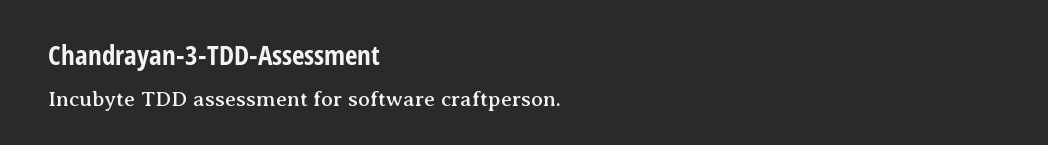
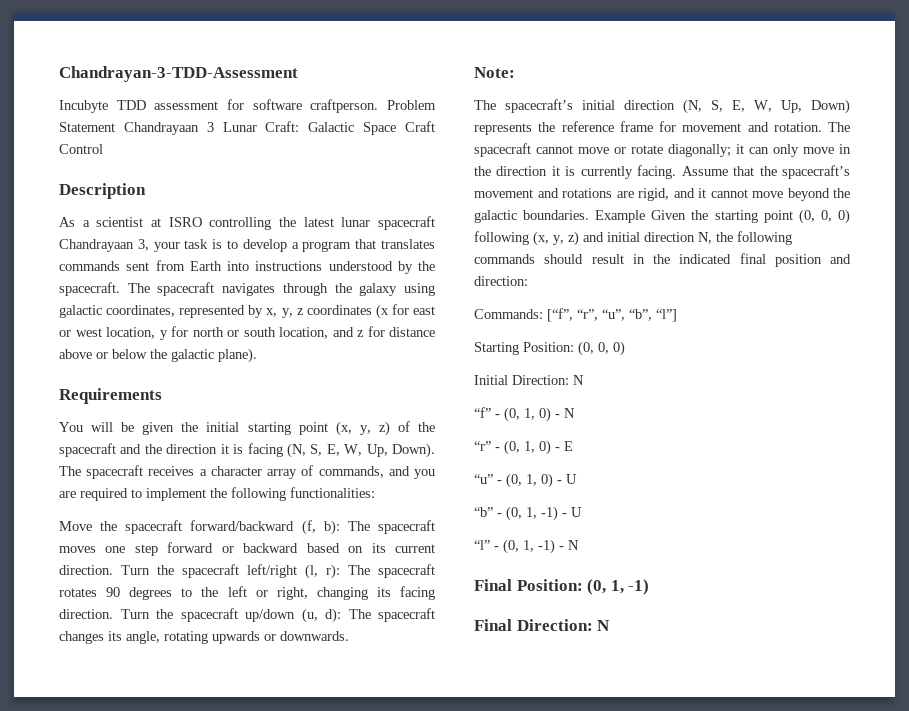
+ Problem Statement Chandrayaan 3 Lunar Craft: Galactic Space Craft Control
+ Description
+ As a scientist at ISRO controlling the latest lunar spacecraft Chandrayaan 3, your task is to develop a program that translates commands sent from Earth into instructions understood by the spacecraft. The spacecraft navigates through the galaxy using galactic coordinates, represented by x, y, z coordinates (x for east or west location, y for north or south location, and z for distance above or below the galactic plane).
+ Requirements
+ You will be given the initial starting point (x, y, z) of the spacecraft and the direction it is facing (N, S, E, W, Up, Down). The spacecraft receives a character array of commands, and you are required to implement the following functionalities:
+ Move the spacecraft forward/backward (f, b): The spacecraft moves one step forward or backward based on its current direction. Turn the spacecraft left/right (l, r): The spacecraft rotates 90 degrees to the left or right, changing its facing direction. Turn the spacecraft up/down (u, d): The spacecraft changes its angle, rotating upwards or downwards.
+ Note:
+ The spacecraft’s initial direction (N, S, E, W, Up, Down) represents the reference frame for movement and rotation. The spacecraft cannot move or rotate diagonally; it can only move in the direction it is currently facing. Assume that the spacecraft’s movement and rotations are rigid, and it cannot move beyond the galactic boundaries. Example Given the starting point (0, 0, 0) following (x, y, z) and initial direction N, the following commands should result in the indicated final position and direction:
+ Commands: [“f”, “r”, “u”, “b”, “l”]
+ Starting Position: (0, 0, 0)
+ Initial Direction: N
+ “f” - (0, 1, 0) - N
+ “r” - (0, 1, 0) - E
+ “u” - (0, 1, 0) - U
+ “b” - (0, 1, -1) - U
+ “l” - (0, 1, -1) - N
+ Final Position: (0, 1, -1)
+ Final Direction: N

